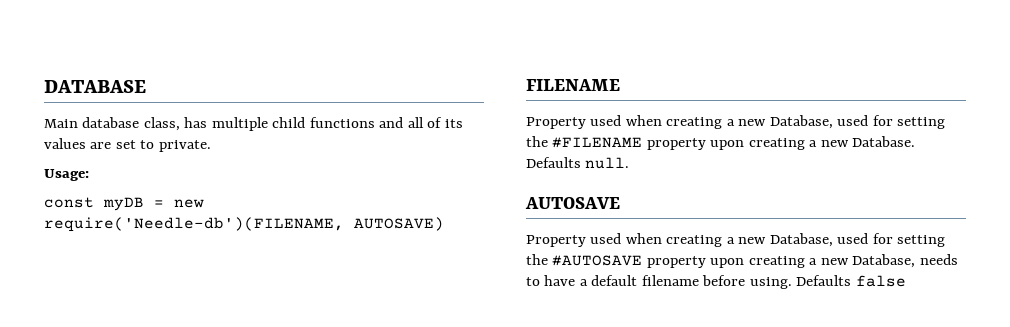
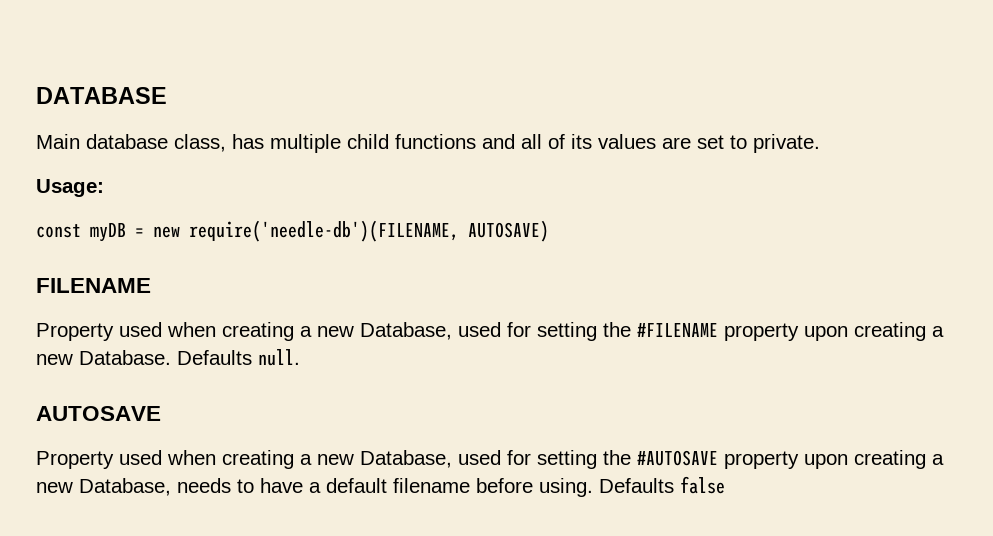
- const myDB = new require('Needle-db')(FILENAME, AUTOSAVE)
+ const myDB = new require('needle-db')(FILENAME, AUTOSAVE)

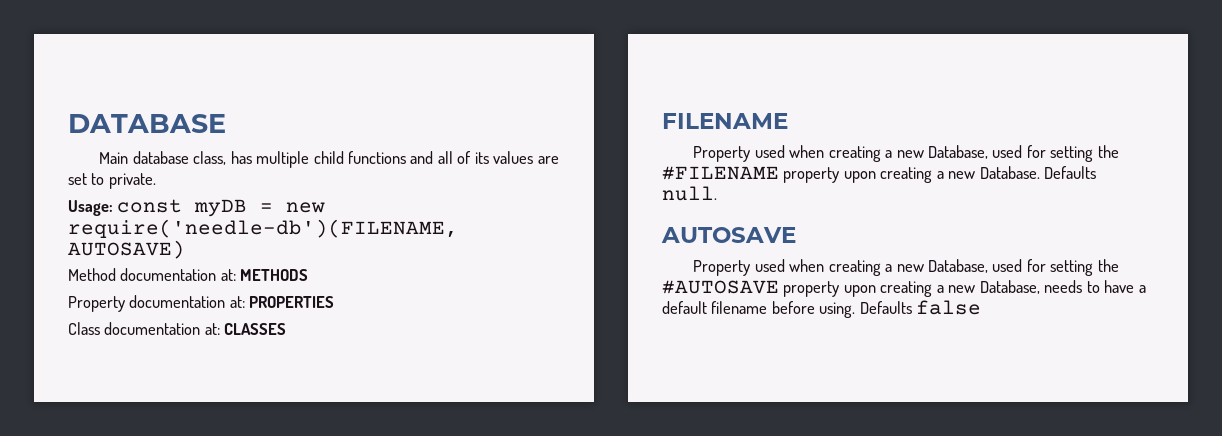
- Usage:
- const myDB = new require('needle-db')(FILENAME, AUTOSAVE)
+ Usage: const myDB = new require('needle-db')(FILENAME, AUTOSAVE)
+ Method documentation at: METHODS
+ Property documentation at: PROPERTIES
+ Class documentation at: CLASSES

